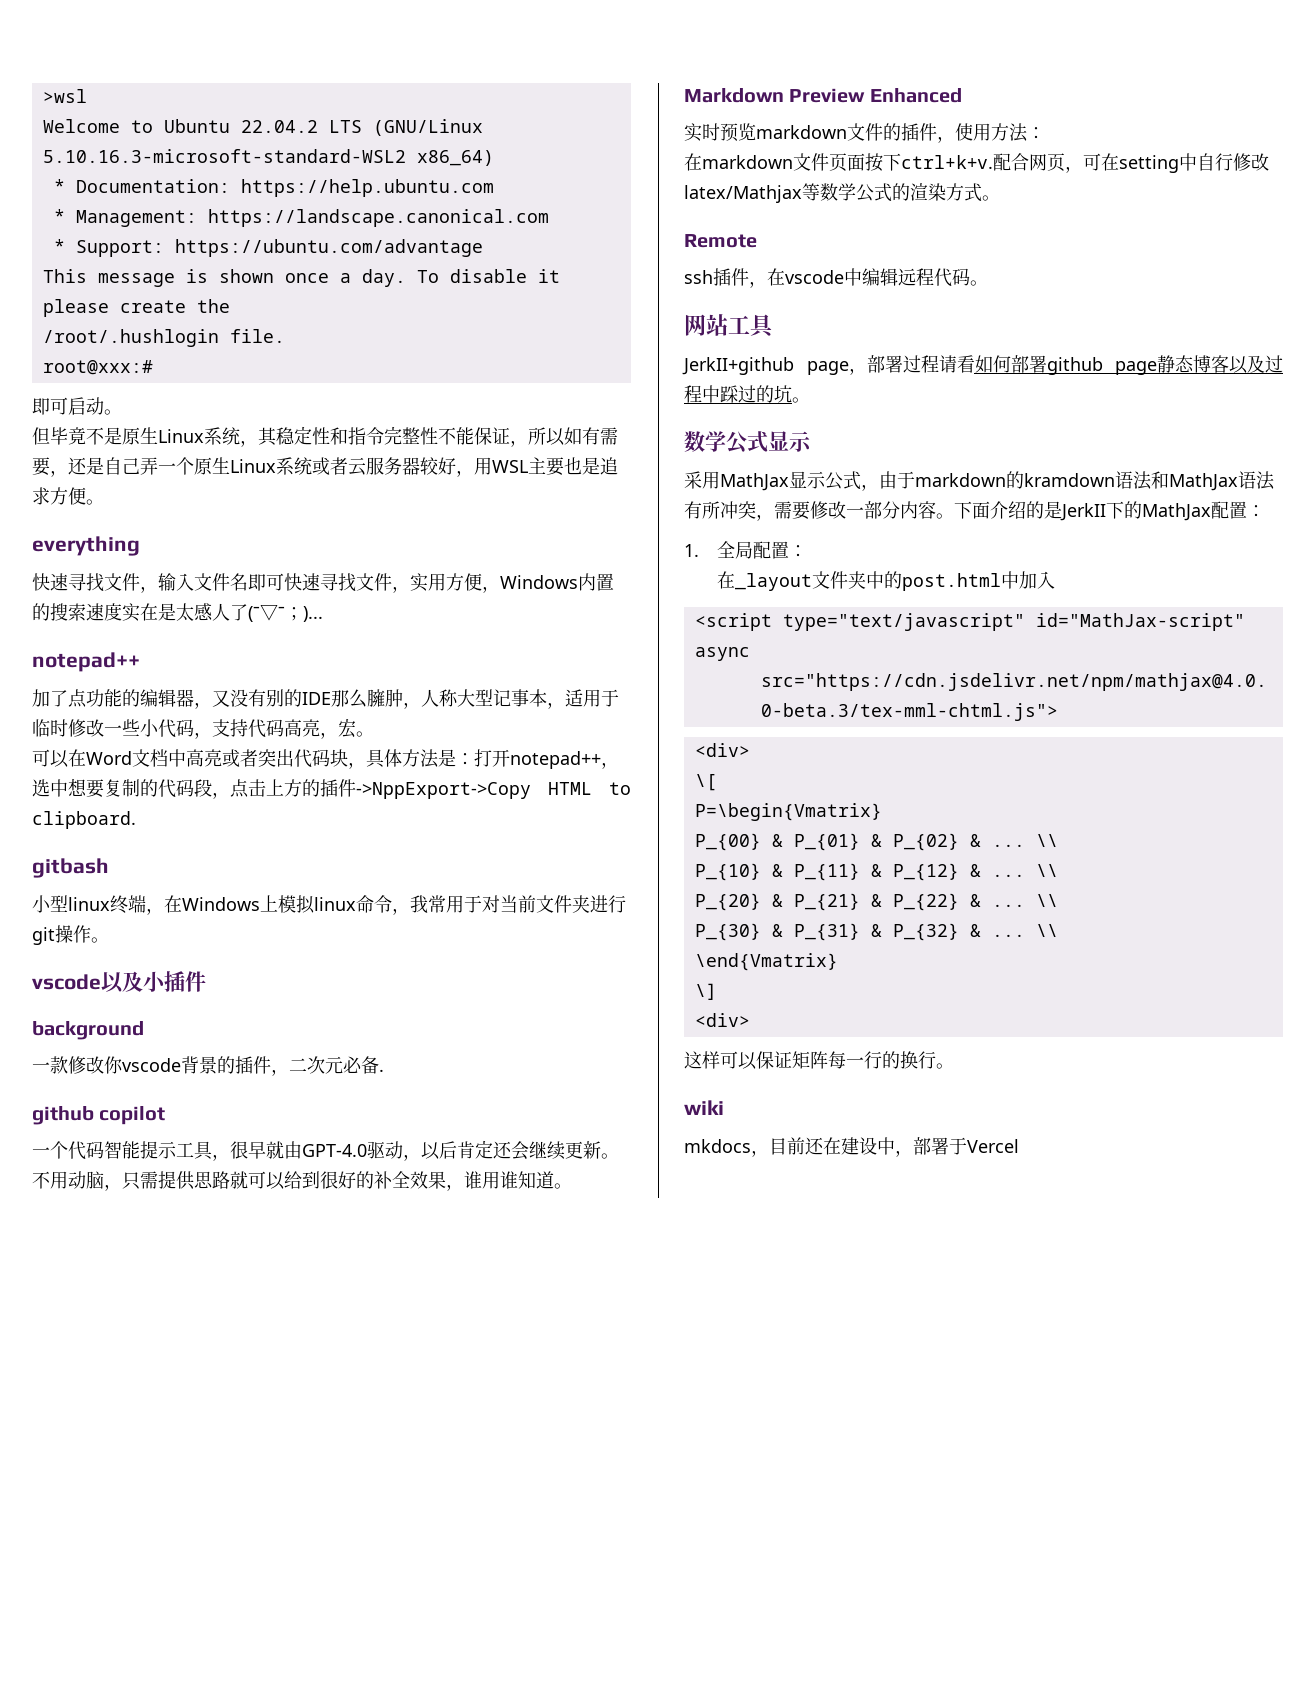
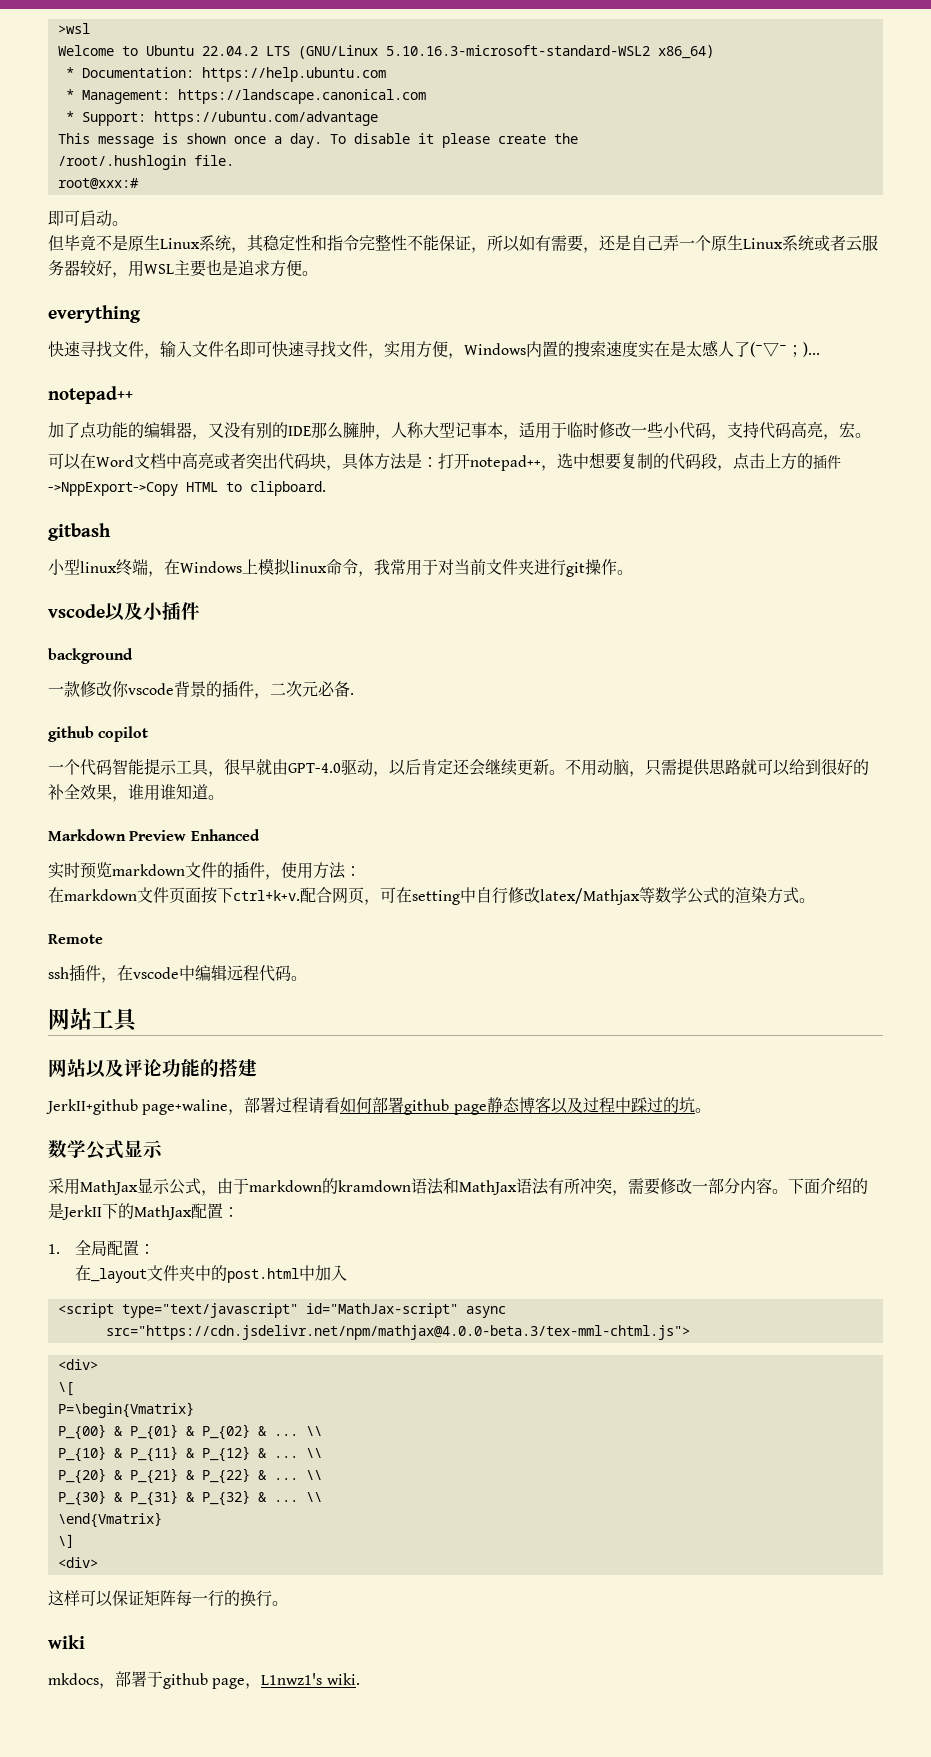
+ 网站以及评论功能的搭建
- JerkII+github page，部署过程请看如何部署github page静态博客以及过程中踩过的坑。
+ JerkII+github page+waline，部署过程请看如何部署github page静态博客以及过程中踩过的坑。
- mkdocs，目前还在建设中，部署于Vercel
+ mkdocs，部署于github page，L1nwz1's wiki.

